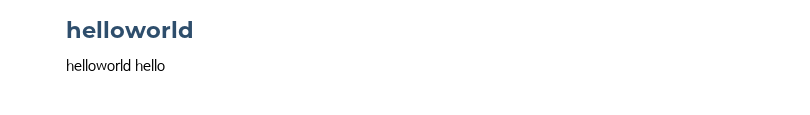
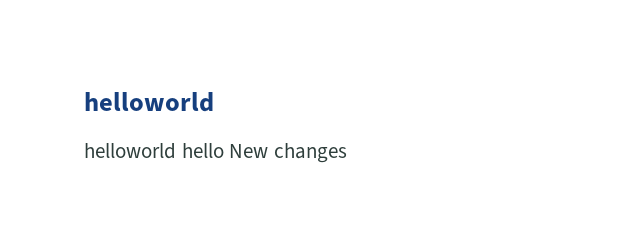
- helloworld hello
+ helloworld hello New changes

